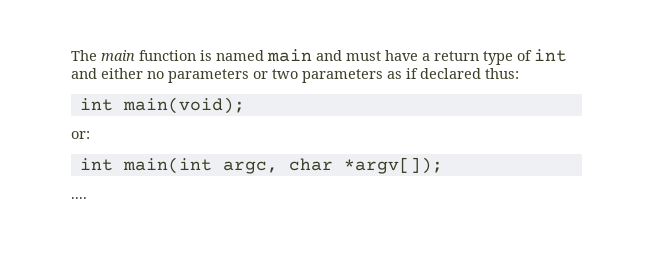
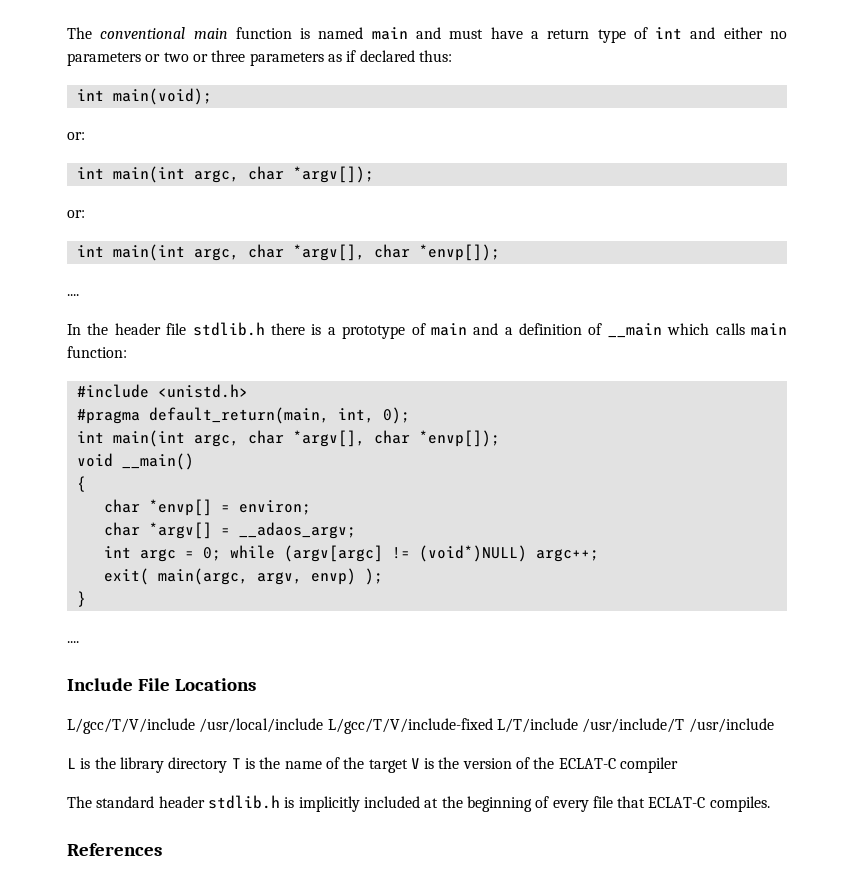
- The main function is named main and must have a return type of int and either no parameters or two parameters as if declared thus:
+ The conventional main function is named main and must have a return type of int and either no parameters or two or three parameters as if declared thus:
  int main(int argc, char *argv[]);
+ or:
+ int main(int argc, char *argv[], char *envp[]);
  ....
+ In the header file stdlib.h there is a prototype of main and a definition of __main which calls main function:
+ #include <unistd.h>
+ #pragma default_return(main, int, 0);
+ int main(int argc, char *argv[], char *envp[]);
+ void __main()
+ {
+ char *envp[] = environ;
+ char *argv[] = __adaos_argv;
+ int argc = 0; while (argv[argc] != (void*)NULL) argc++;
+ exit( main(argc, argv, envp) );
+ }
+ ....
+ Include File Locations
+ L/gcc/T/V/include /usr/local/include L/gcc/T/V/include-fixed L/T/include /usr/include/T /usr/include
+ L is the library directory T is the name of the target V is the version of the ECLAT-C compiler
+ The standard header stdlib.h is implicitly included at the beginning of every file that ECLAT-C compiles.
+ References

